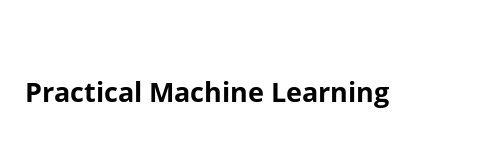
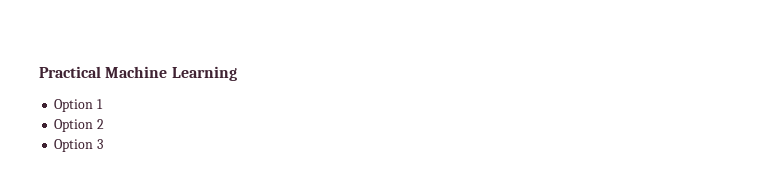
+ Option 1
+ Option 2
+ Option 3

